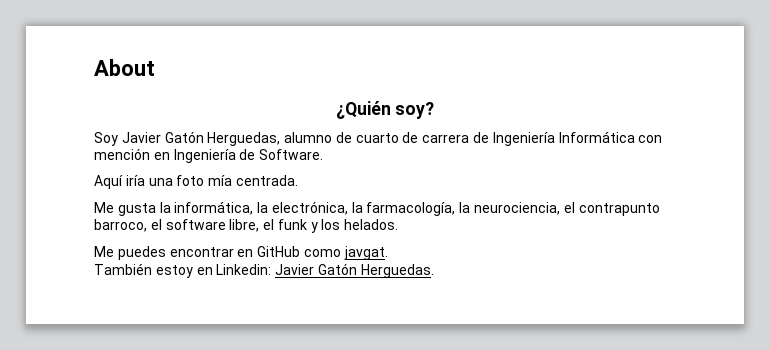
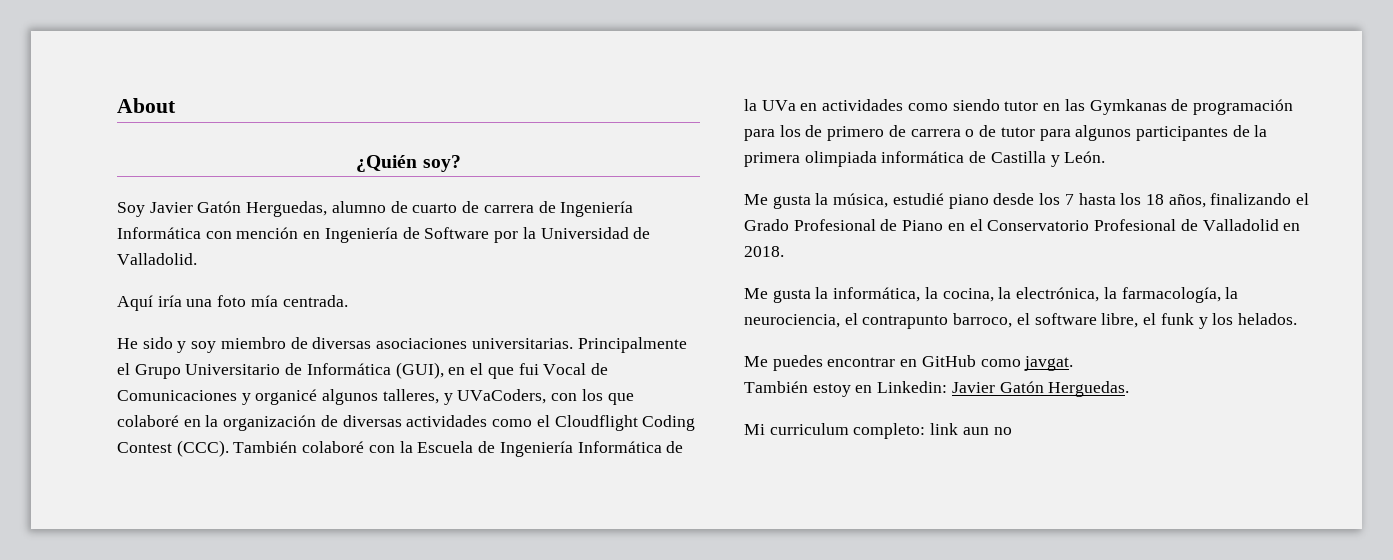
- Soy Javier Gatón Herguedas, alumno de cuarto de carrera de Ingeniería Informática con mención en Ingeniería de Software.
+ Soy Javier Gatón Herguedas, alumno de cuarto de carrera de Ingeniería Informática con mención en Ingeniería de Software por la Universidad de Valladolid.
+ He sido y soy miembro de diversas asociaciones universitarias. Principalmente el Grupo Universitario de Informática (GUI), en el que fui Vocal de Comunicaciones y organicé algunos talleres, y UVaCoders, con los que colaboré en la organización de diversas actividades como el Cloudflight Coding Contest (CCC). También colaboré con la Escuela de Ingeniería Informática de la UVa en actividades como siendo tutor en las Gymkanas de programación para los de primero de carrera o de tutor para algunos participantes de la primera olimpiada informática de Castilla y León.
+ Me gusta la música, estudié piano desde los 7 hasta los 18 años, finalizando el Grado Profesional de Piano en el Conservatorio Profesional de Valladolid en 2018.
- Me gusta la informática, la electrónica, la farmacología, la neurociencia, el contrapunto barroco, el software libre, el funk y los helados.
+ Me gusta la informática, la cocina, la electrónica, la farmacología, la neurociencia, el contrapunto barroco, el software libre, el funk y los helados.
+ Mi curriculum completo: link aun no

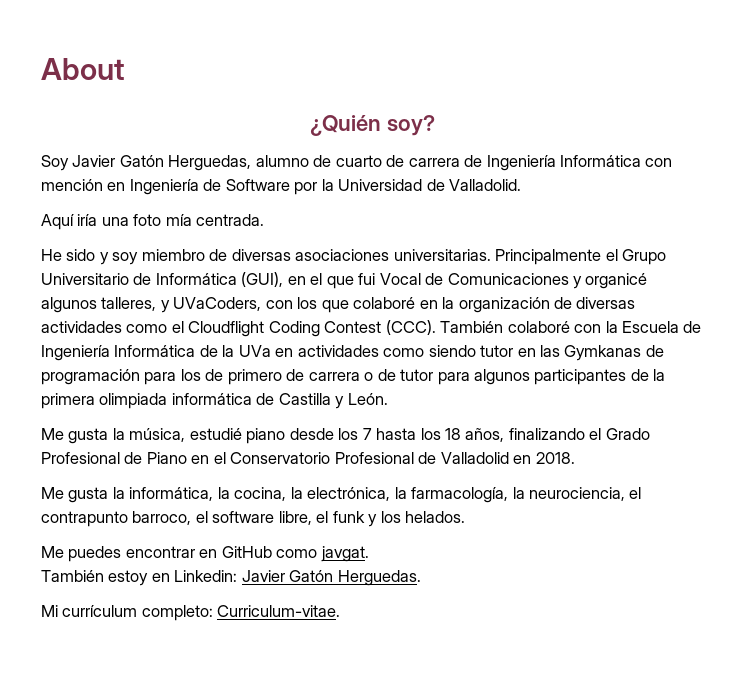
- Mi curriculum completo: link aun no
+ Mi currículum completo: Curriculum-vitae.

